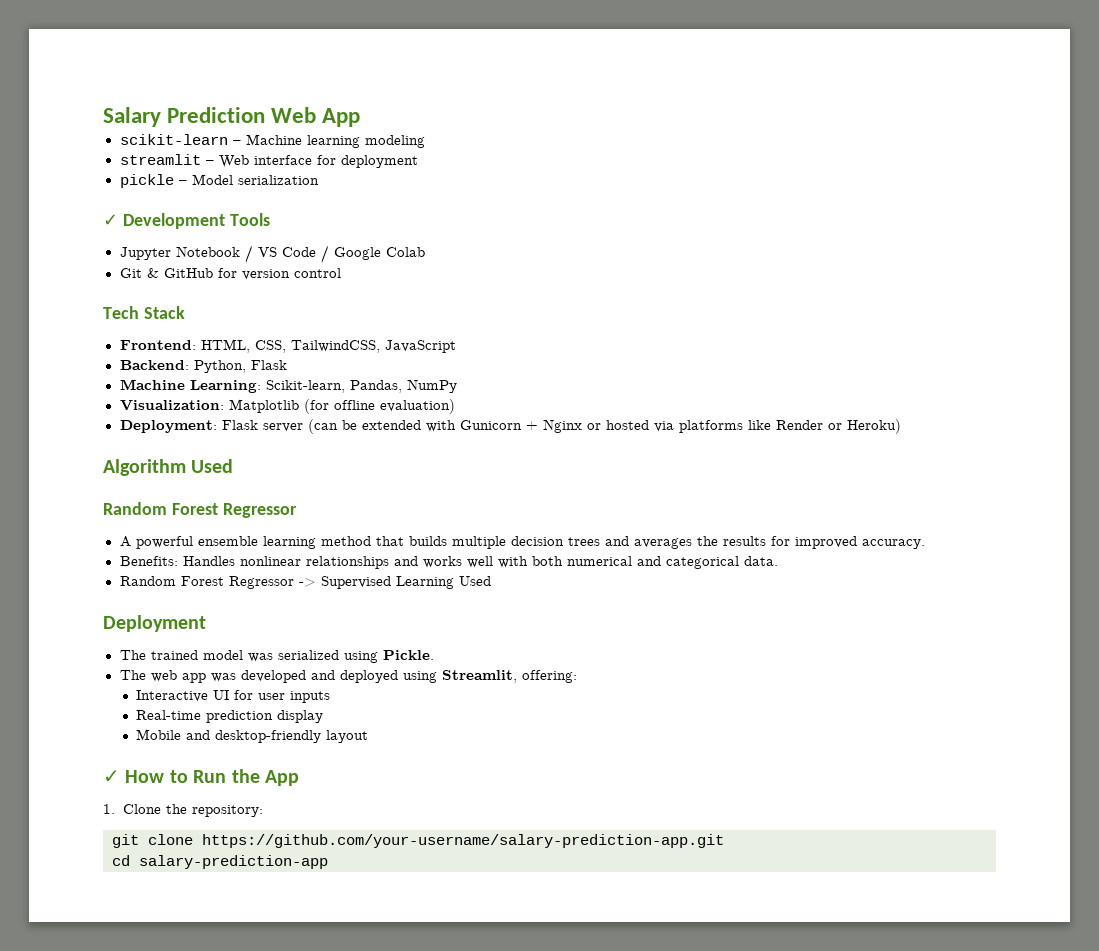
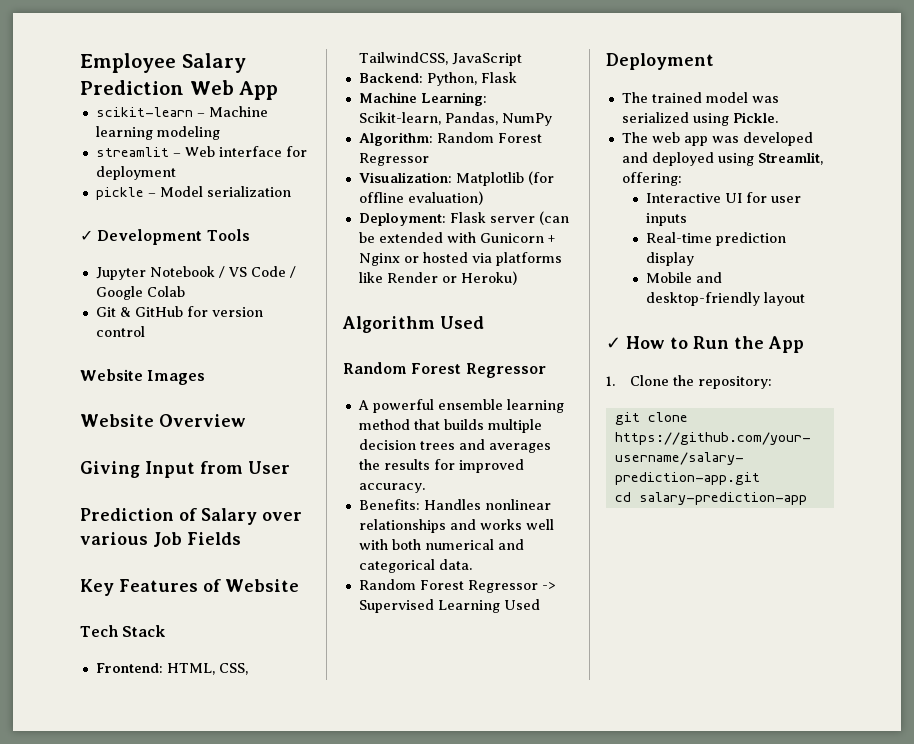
- Salary Prediction Web App
+ Employee Salary Prediction Web App
+ Website Images
+ Website Overview
+ Giving Input from User
+ Prediction of Salary over various Job Fields
+ Key Features of Website
+ Algorithm: Random Forest Regressor

